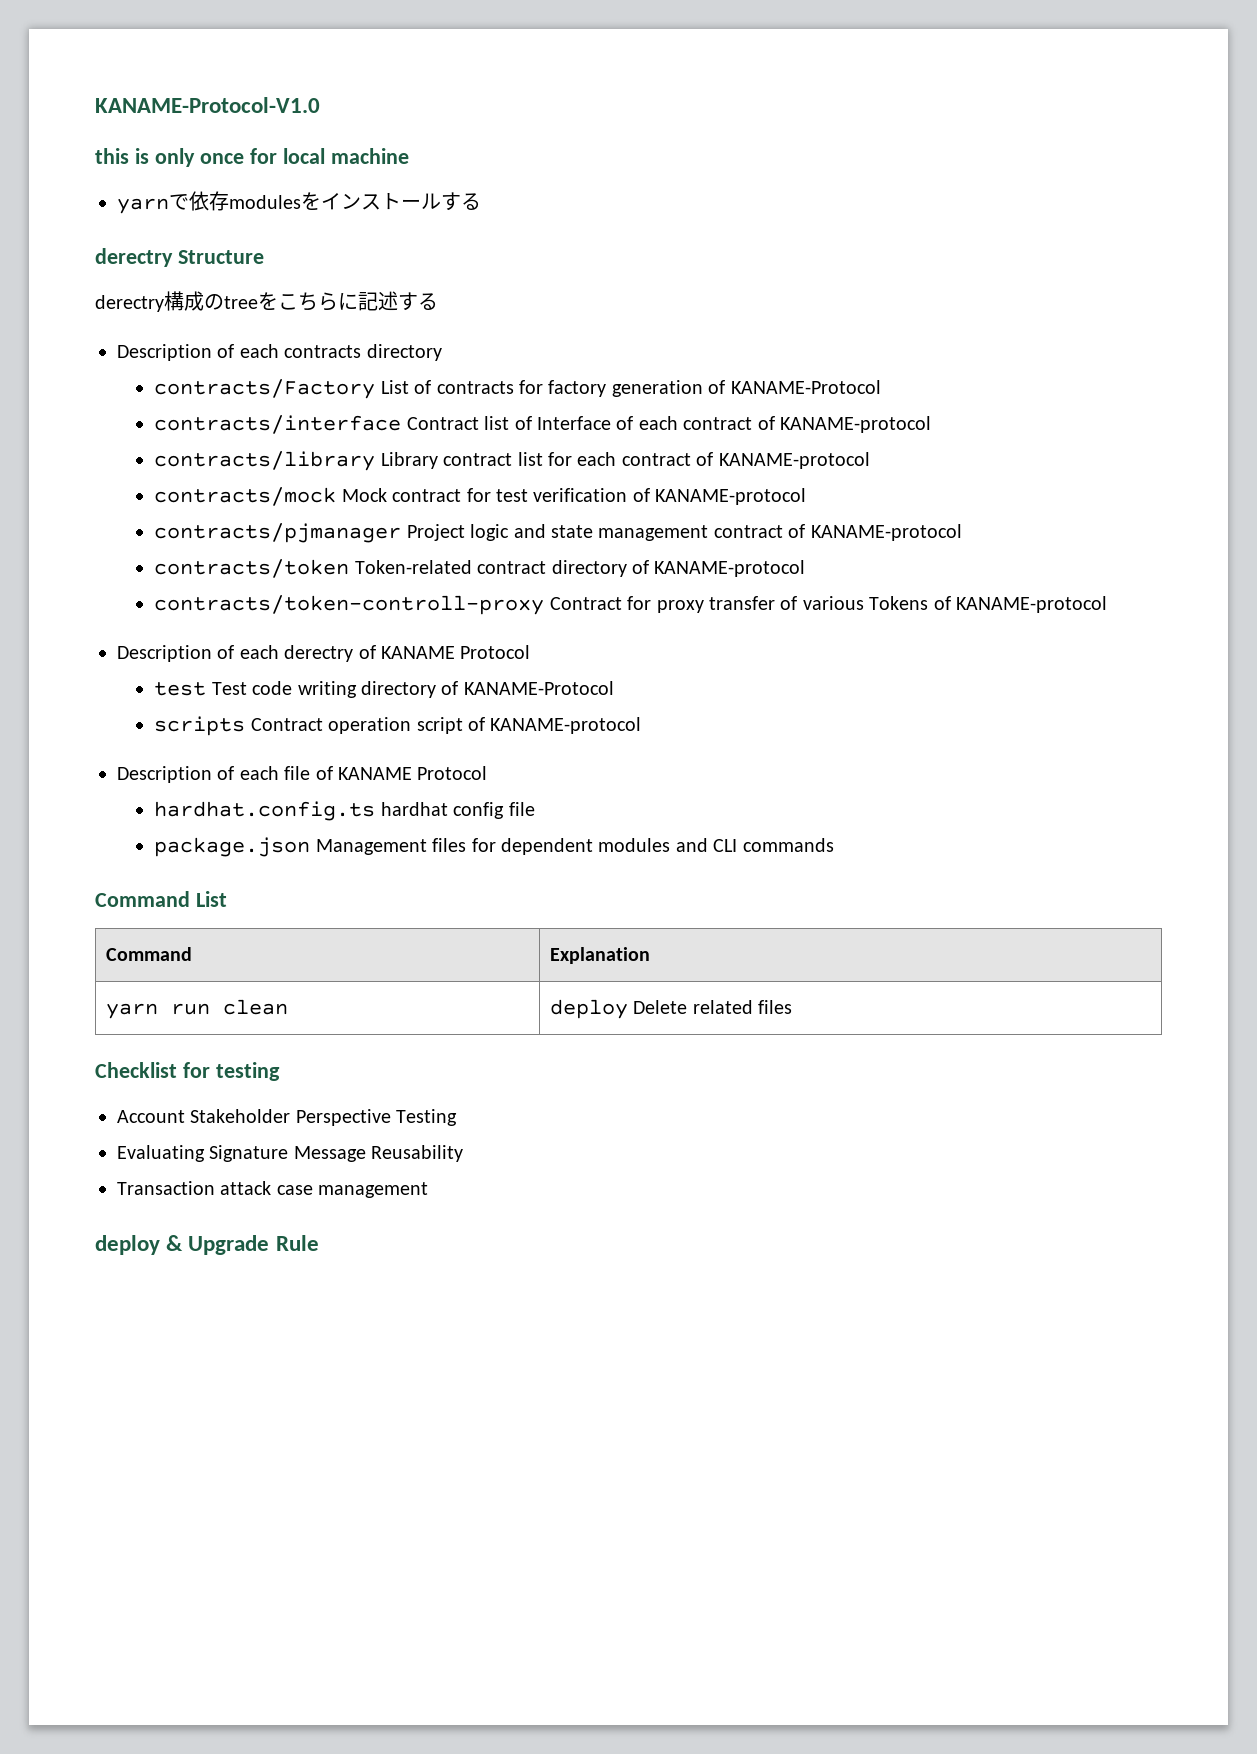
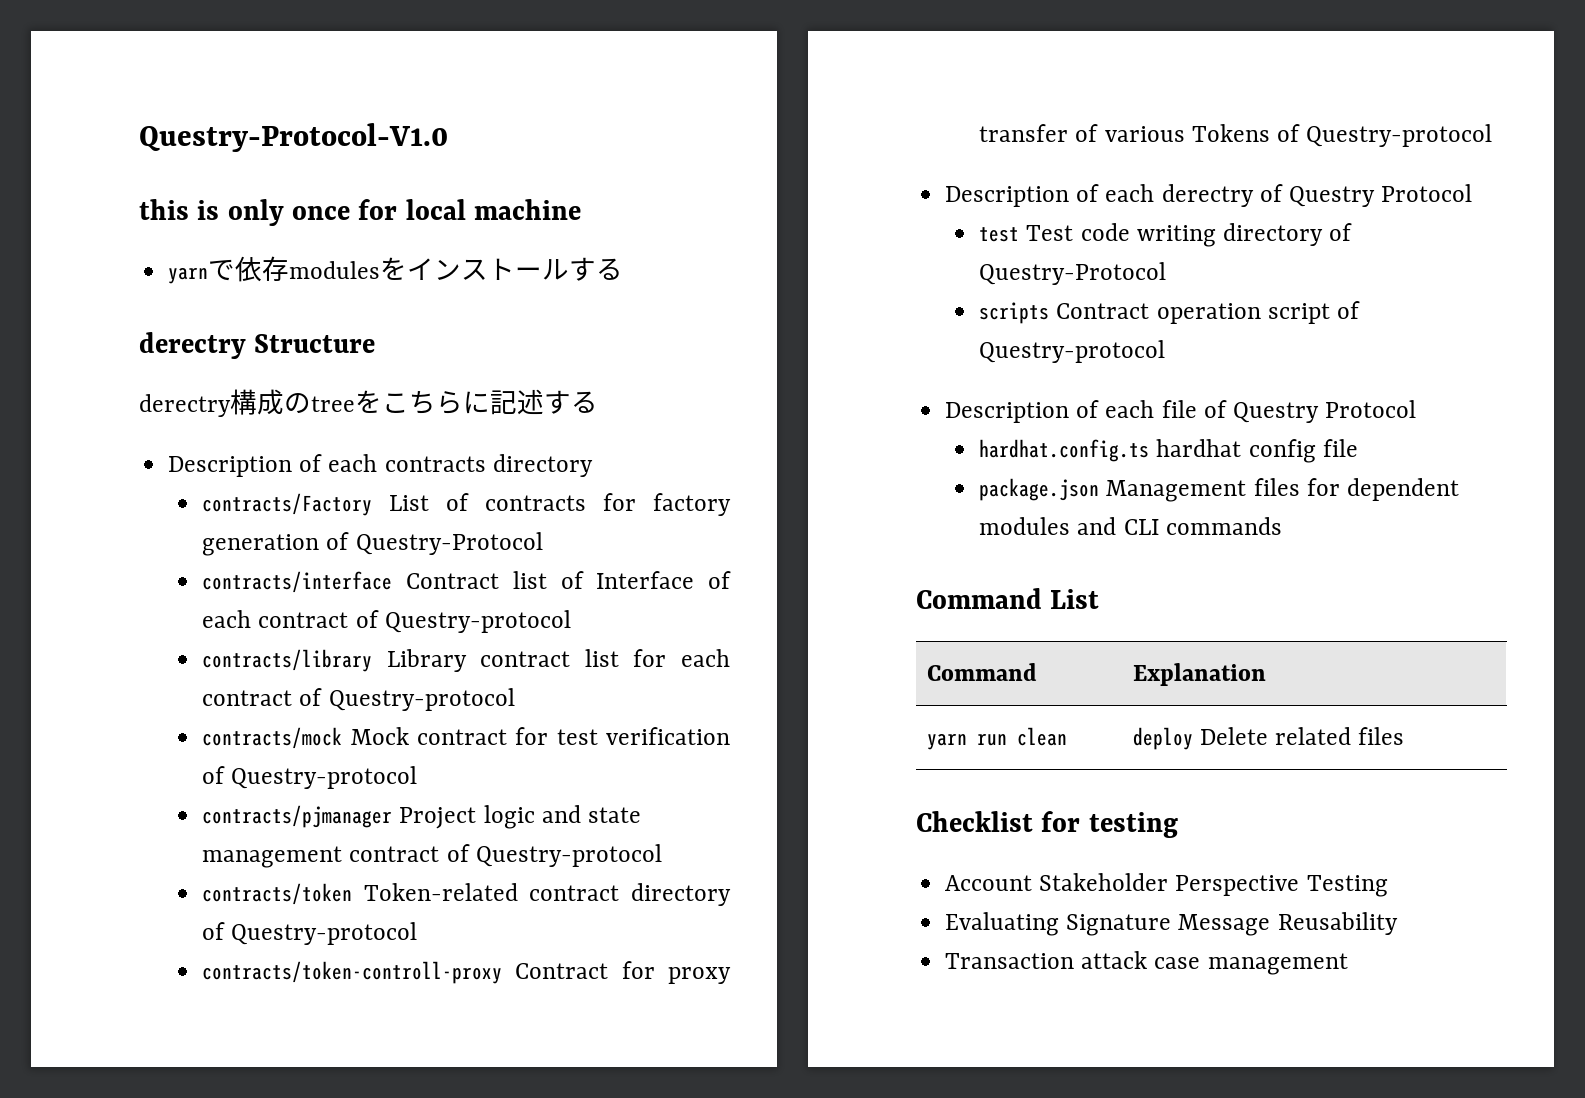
- KANAME-Protocol-V1.0
+ Questry-Protocol-V1.0
- contracts/Factory List of contracts for factory generation of KANAME-Protocol
+ contracts/Factory List of contracts for factory generation of Questry-Protocol
- contracts/interface Contract list of Interface of each contract of KANAME-protocol
+ contracts/interface Contract list of Interface of each contract of Questry-protocol
- contracts/library Library contract list for each contract of KANAME-protocol
+ contracts/library Library contract list for each contract of Questry-protocol
- contracts/mock Mock contract for test verification of KANAME-protocol
+ contracts/mock Mock contract for test verification of Questry-protocol
- contracts/pjmanager Project logic and state management contract of KANAME-protocol
+ contracts/pjmanager Project logic and state management contract of Questry-protocol
- contracts/token Token-related contract directory of KANAME-protocol
+ contracts/token Token-related contract directory of Questry-protocol
- contracts/token-controll-proxy Contract for proxy transfer of various Tokens of KANAME-protocol
+ contracts/token-controll-proxy Contract for proxy transfer of various Tokens of Questry-protocol
- Description of each derectry of KANAME Protocol
+ Description of each derectry of Questry Protocol
- test Test code writing directory of KANAME-Protocol
+ test Test code writing directory of Questry-Protocol
- scripts Contract operation script of KANAME-protocol
+ scripts Contract operation script of Questry-protocol
- Description of each file of KANAME Protocol
+ Description of each file of Questry Protocol
- deploy & Upgrade Rule

